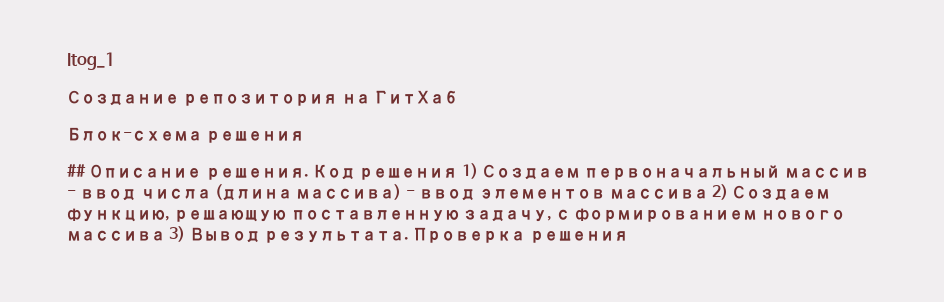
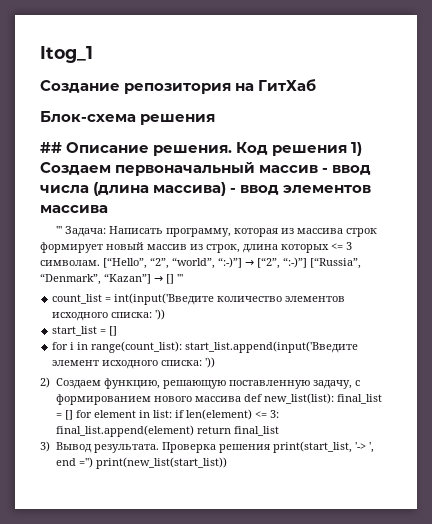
- Код решения 1) Создаем первоначальный массив - ввод числа (длина массива) - ввод элементов массива 2) Создаем функцию, решающую поставленную задачу, с формированием нового массива 3) Вывод результата.
+ Код решения 1) Создаем первоначальный массив - ввод числа (длина массива) - ввод элементов массива
+ ''' Задача: Написать программу, которая из массива строк формирует новый массив из строк, длина которых <= 3 символам. [“Hello”, “2”, “world”, “:-)”] → [“2”, “:-)”] [“Russia”, “Denmark”, “Kazan”] → [] '''
+ count_list = int(input('Введите количество элементов исходного списка: '))
+ start_list = []
+ for i in range(count_list): start_list.append(input('Введите элемент исходного списка: '))
+ 2) Создаем функцию, решающую поставленную задачу, с формированием нового массива def new_list(list): final_list = [] for element in list: if len(element) <= 3: final_list.append(element) return final_list
+ 3) Вывод результата.
- Проверка решения
+ Проверка решения print(start_list, '-> ', end ='') print(new_list(start_list))

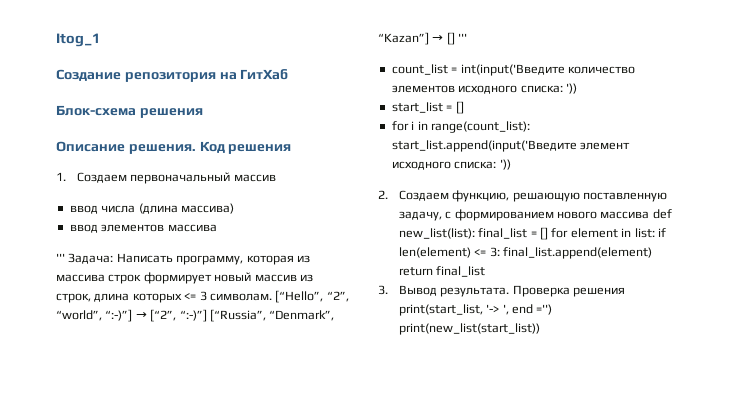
- ## Описание решения.
+ Описание решения.
- Код решения 1) Создаем первоначальный массив - ввод числа (длина массива) - ввод элементов массива
+ Код решения
+ 1. Создаем первоначальный массив
+ ввод числа (длина массива)
+ ввод элементов массива
- 2) Создаем функцию, решающую поставленную задачу, с формированием нового массива def new_list(list): final_list = [] for element in list: if len(element) <= 3: final_list.append(element) return final_list
+ 2. Создаем функцию, решающую поставленную задачу, с формированием нового массива def new_list(list): final_list = [] for element in list: if len(element) <= 3: final_list.append(element) return final_list
- 3) Вывод результата.
+ 3. Вывод результата.

